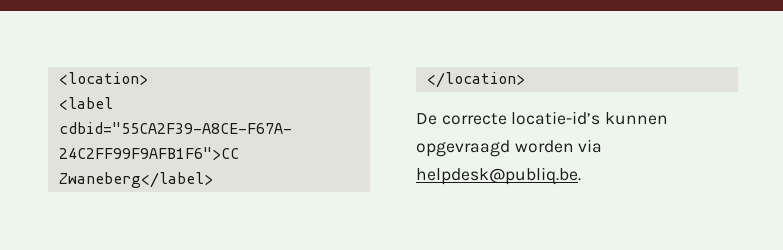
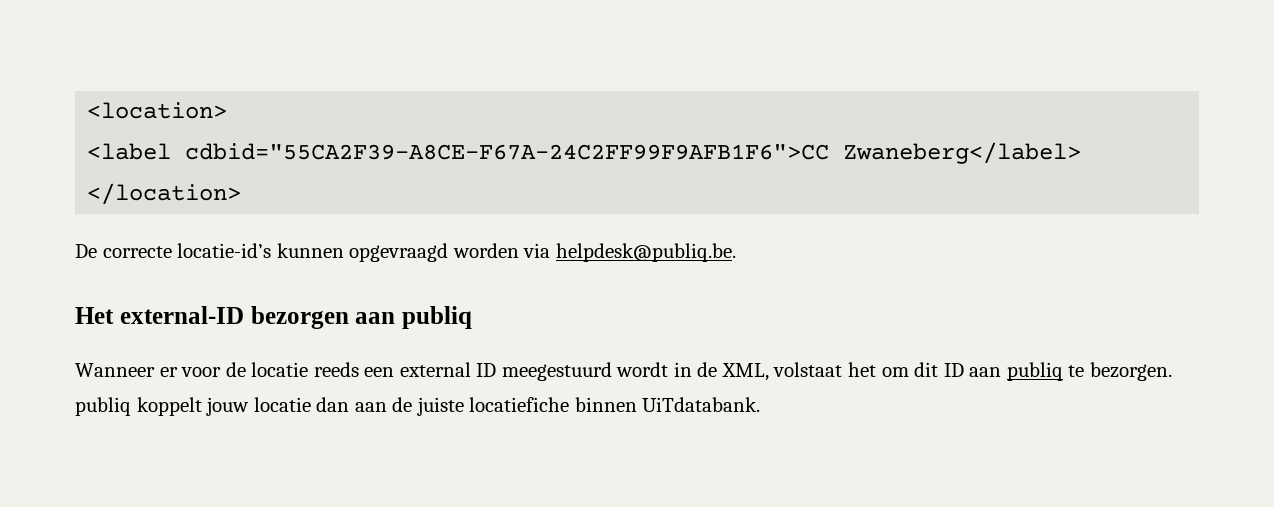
+ Het external-ID bezorgen aan publiq
+ Wanneer er voor de locatie reeds een external ID meegestuurd wordt in de XML, volstaat het om dit ID aan publiq te bezorgen. publiq koppelt jouw locatie dan aan de juiste locatiefiche binnen UiTdatabank.

